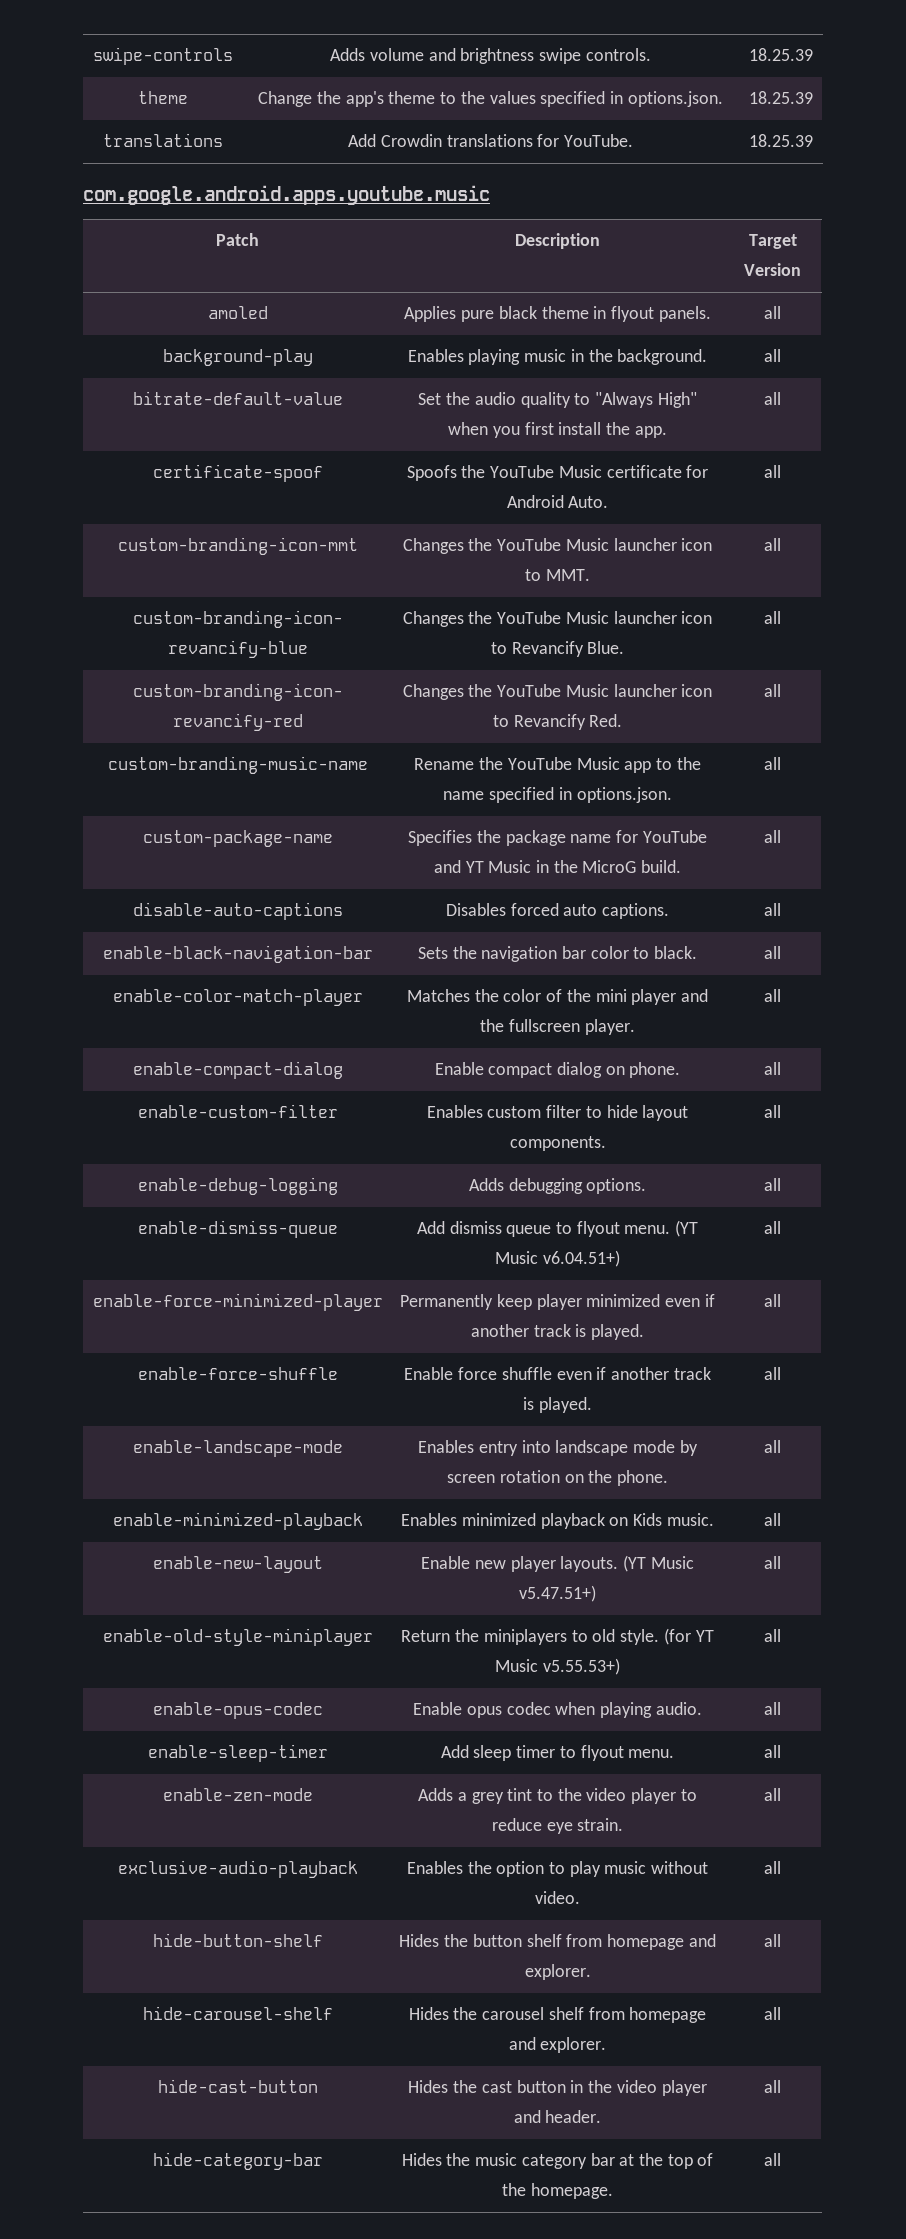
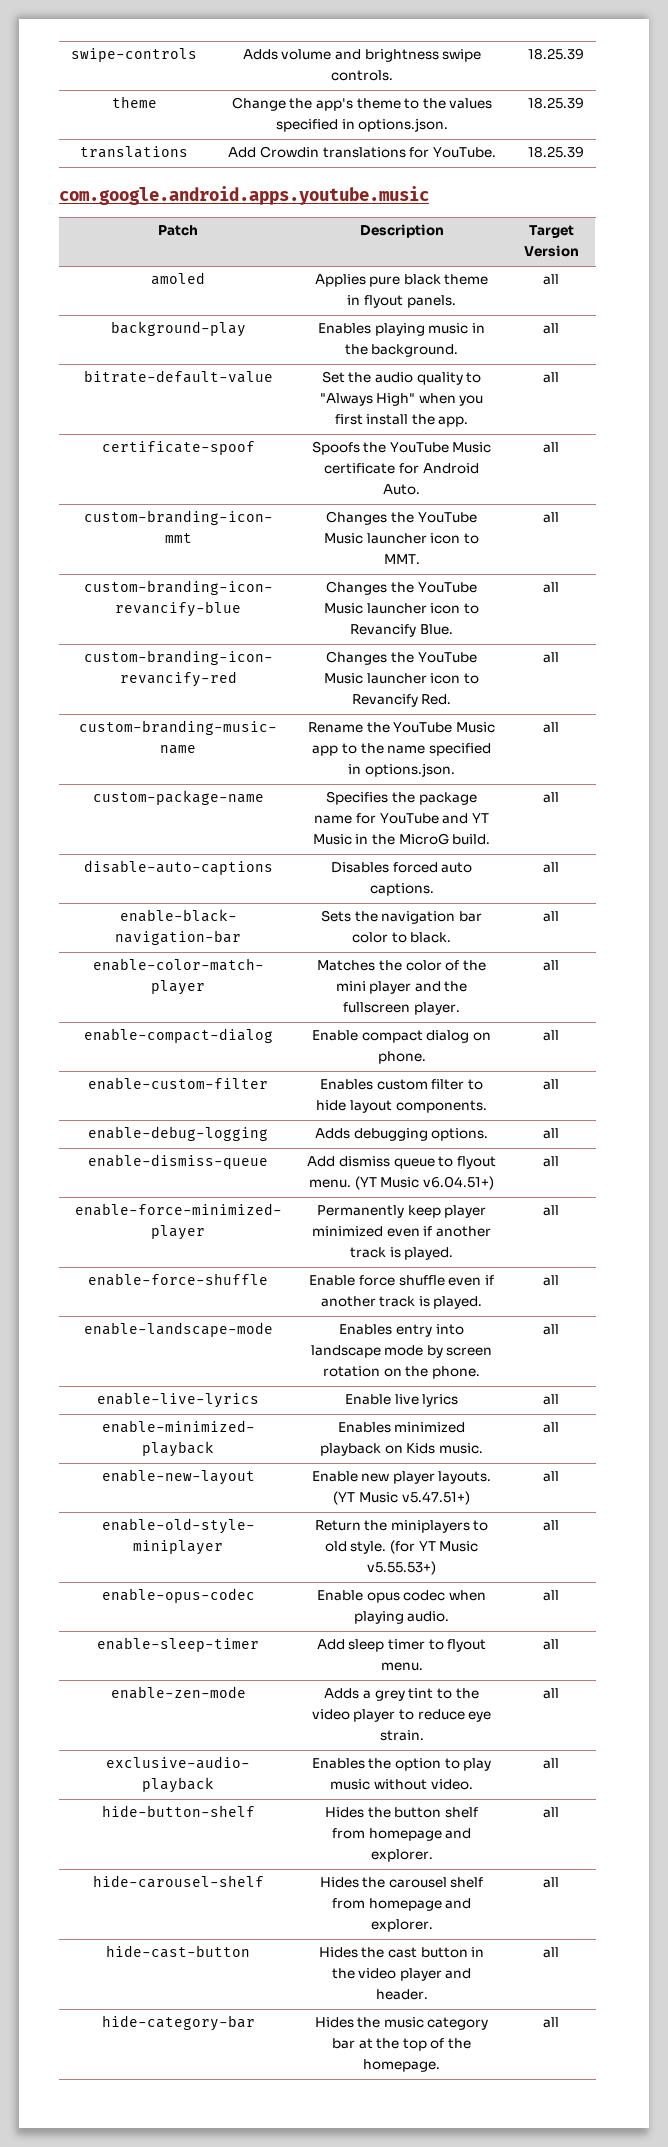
+ enable-live-lyrics | Enable live lyrics | all

